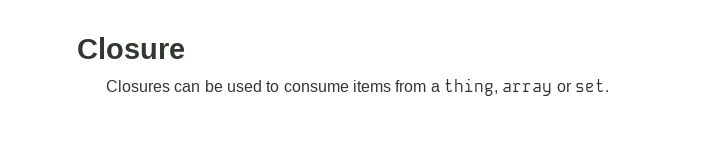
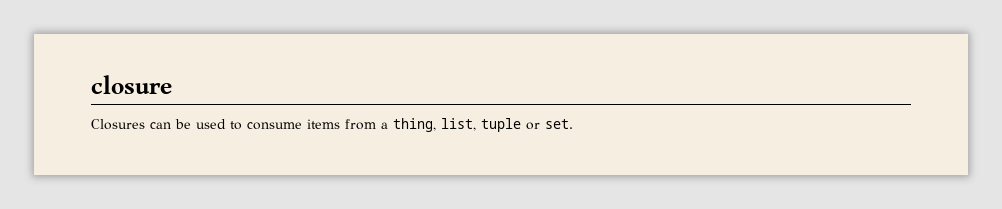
- Closure
+ closure
- Closures can be used to consume items from a thing, array or set.
+ Closures can be used to consume items from a thing, list, tuple or set.

